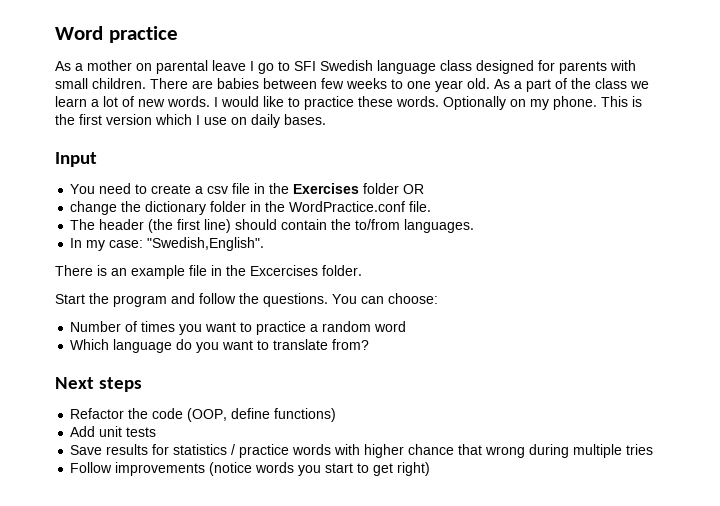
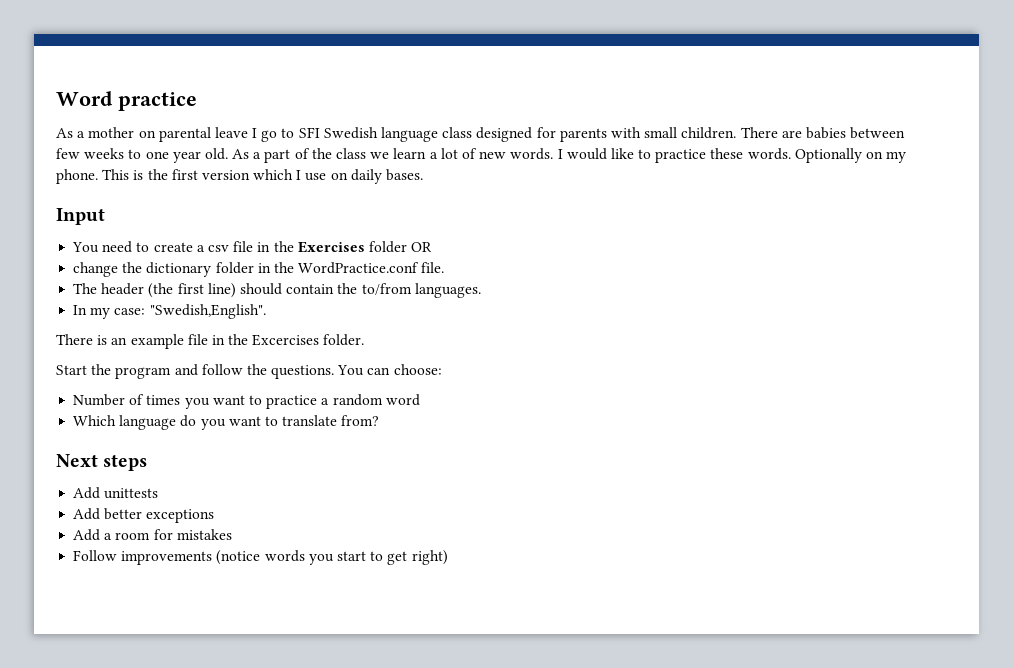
- Refactor the code (OOP, define functions)
- Add unit tests
- Save results for statistics / practice words with higher chance that wrong during multiple tries
+ Add unittests
+ Add better exceptions
+ Add a room for mistakes

